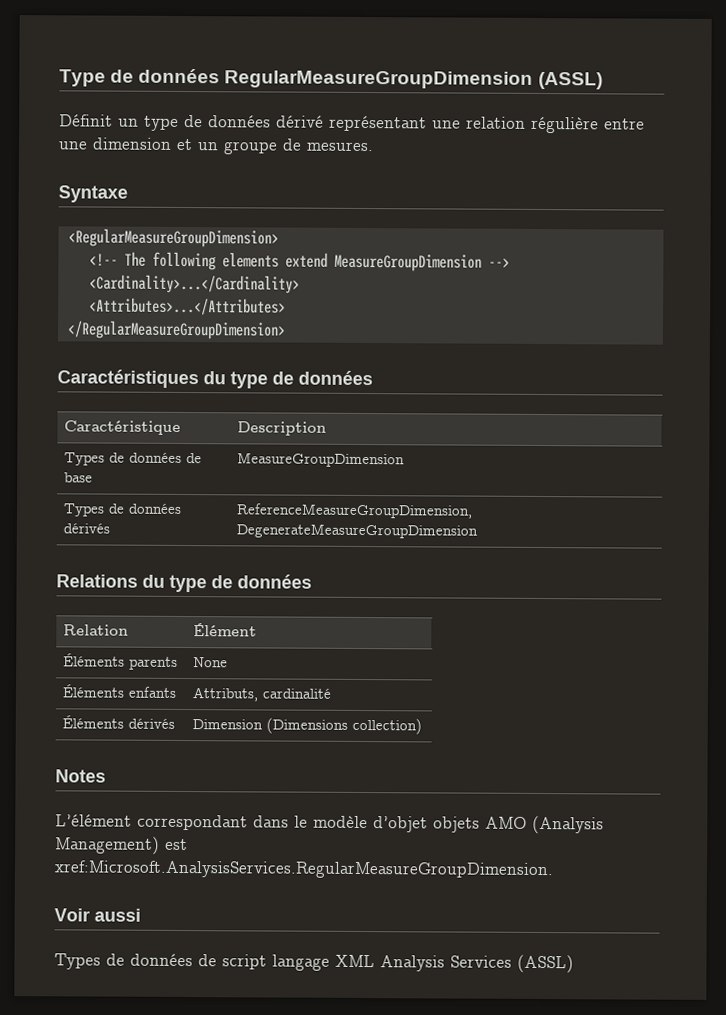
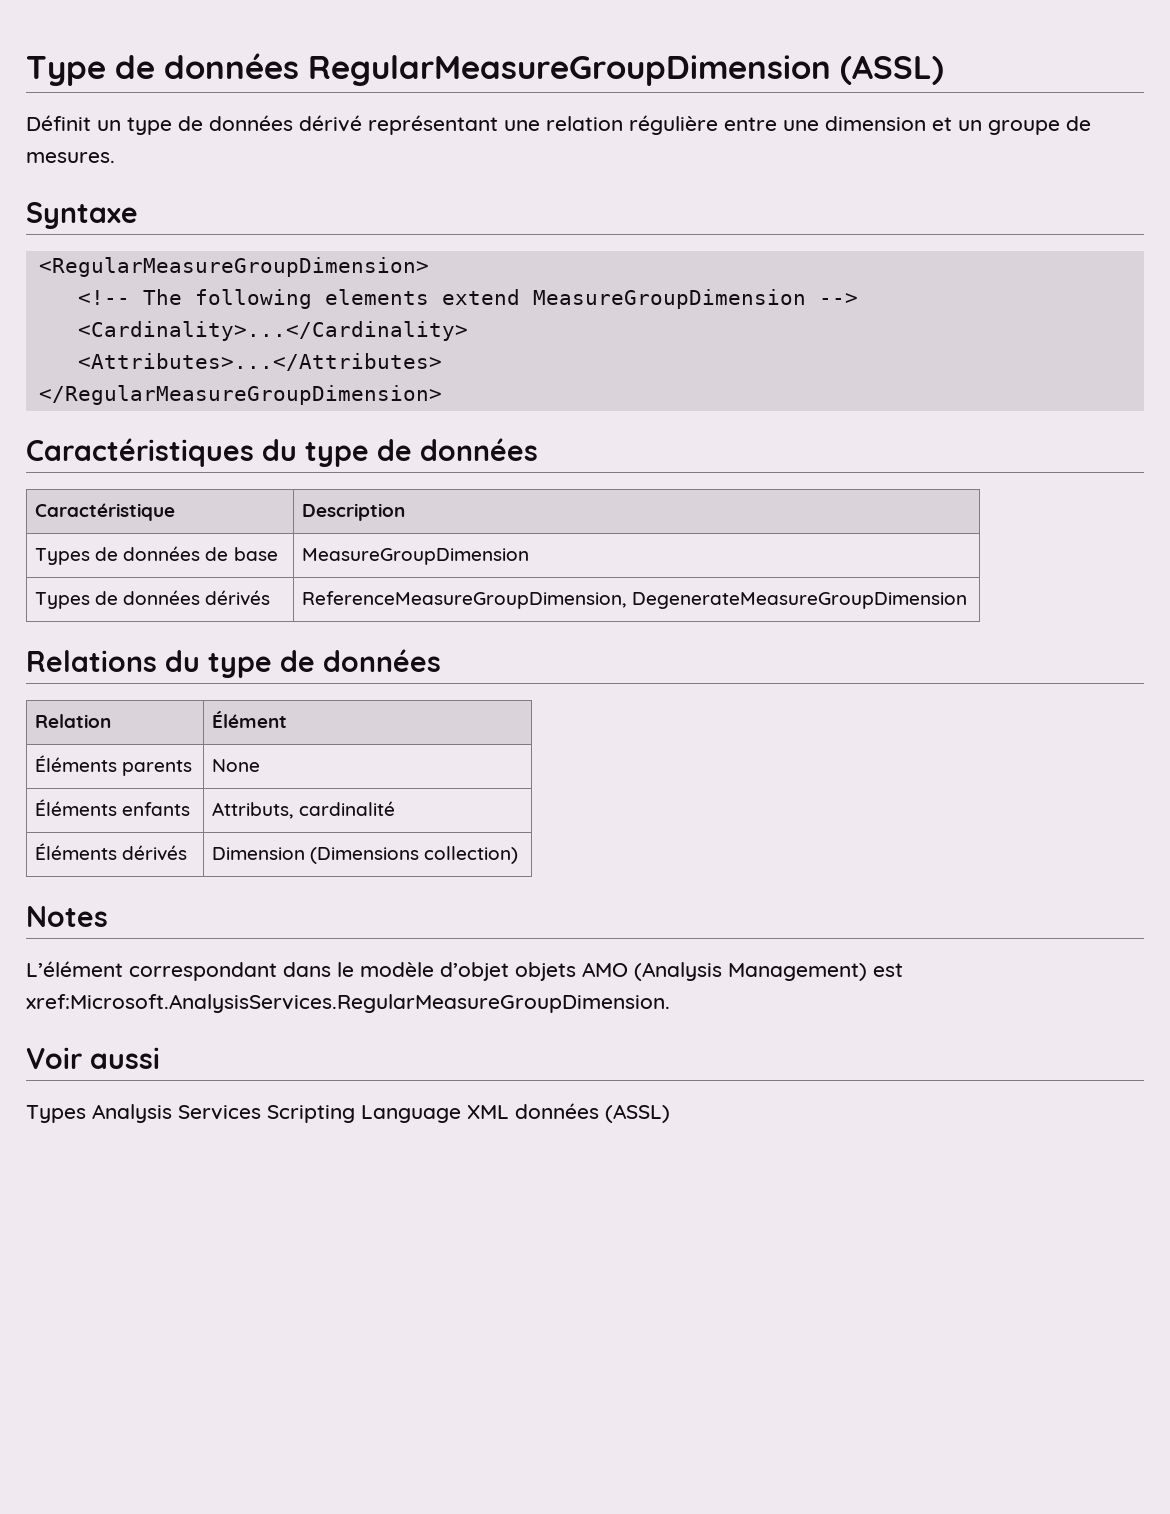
- Types de données de script langage XML Analysis Services (ASSL)
+ Types Analysis Services Scripting Language XML données (ASSL)

